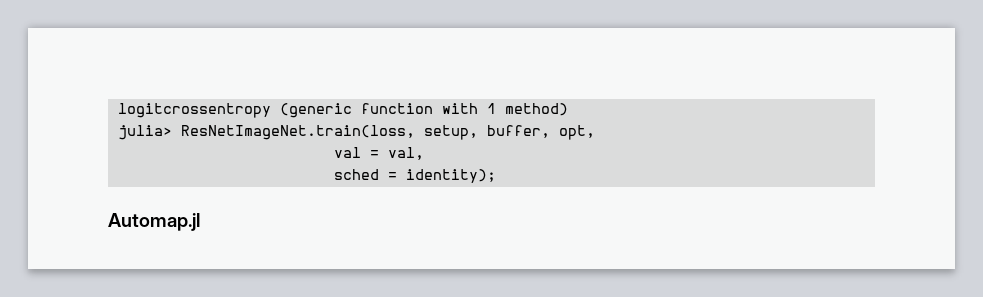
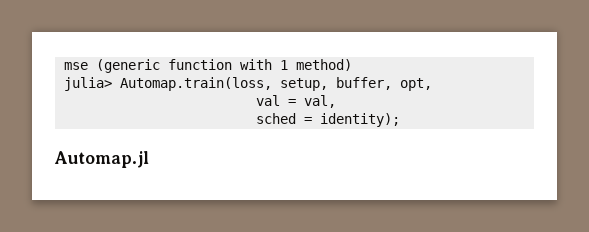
- logitcrossentropy (generic function with 1 method)
+ mse (generic function with 1 method)
- julia> ResNetImageNet.train(loss, setup, buffer, opt,
+ julia> Automap.train(loss, setup, buffer, opt,

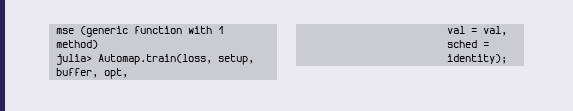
- Automap.jl

